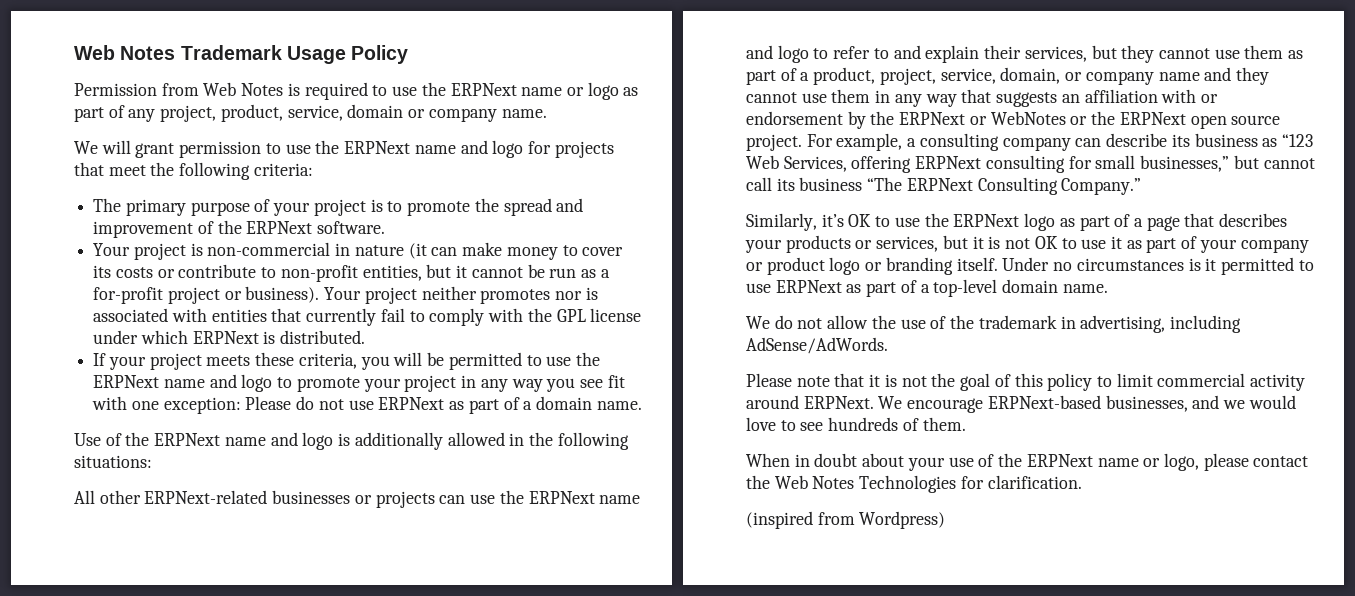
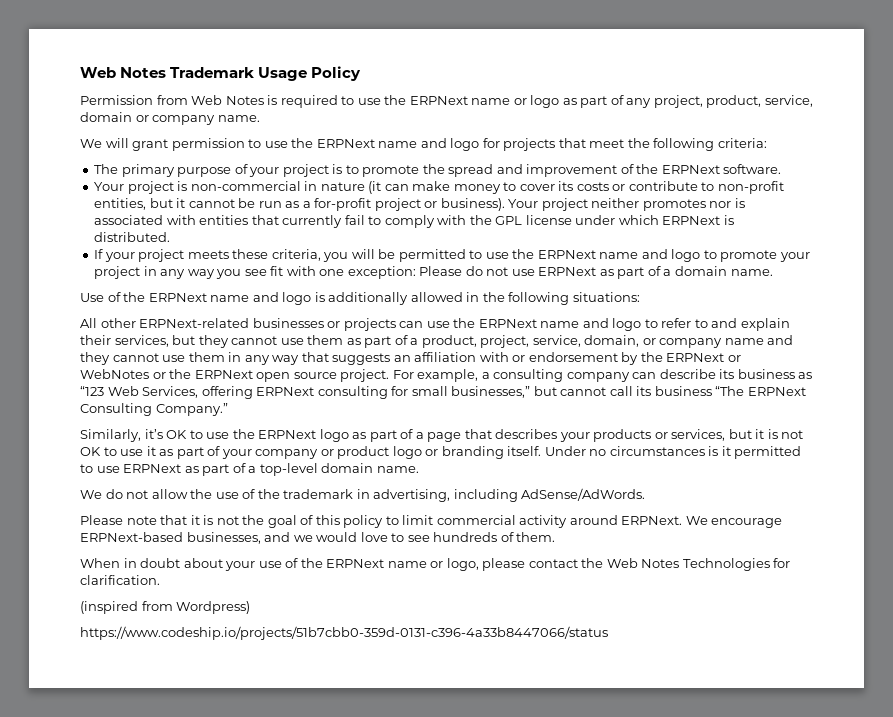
+ https://www.codeship.io/projects/51b7cbb0-359d-0131-c396-4a33b8447066/status

